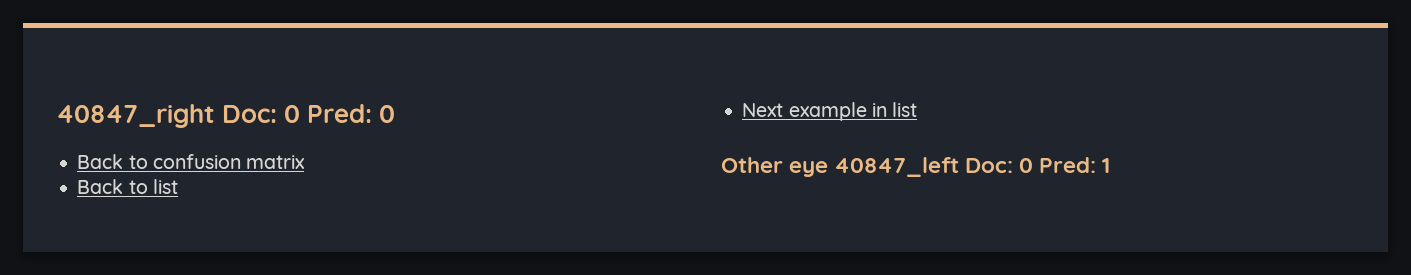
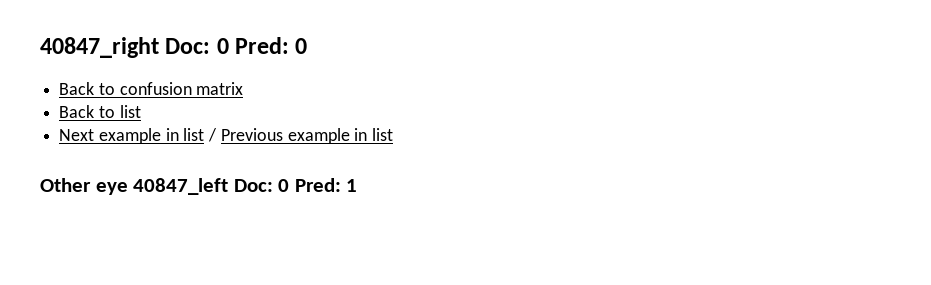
- Next example in list
+ Next example in list / Previous example in list

